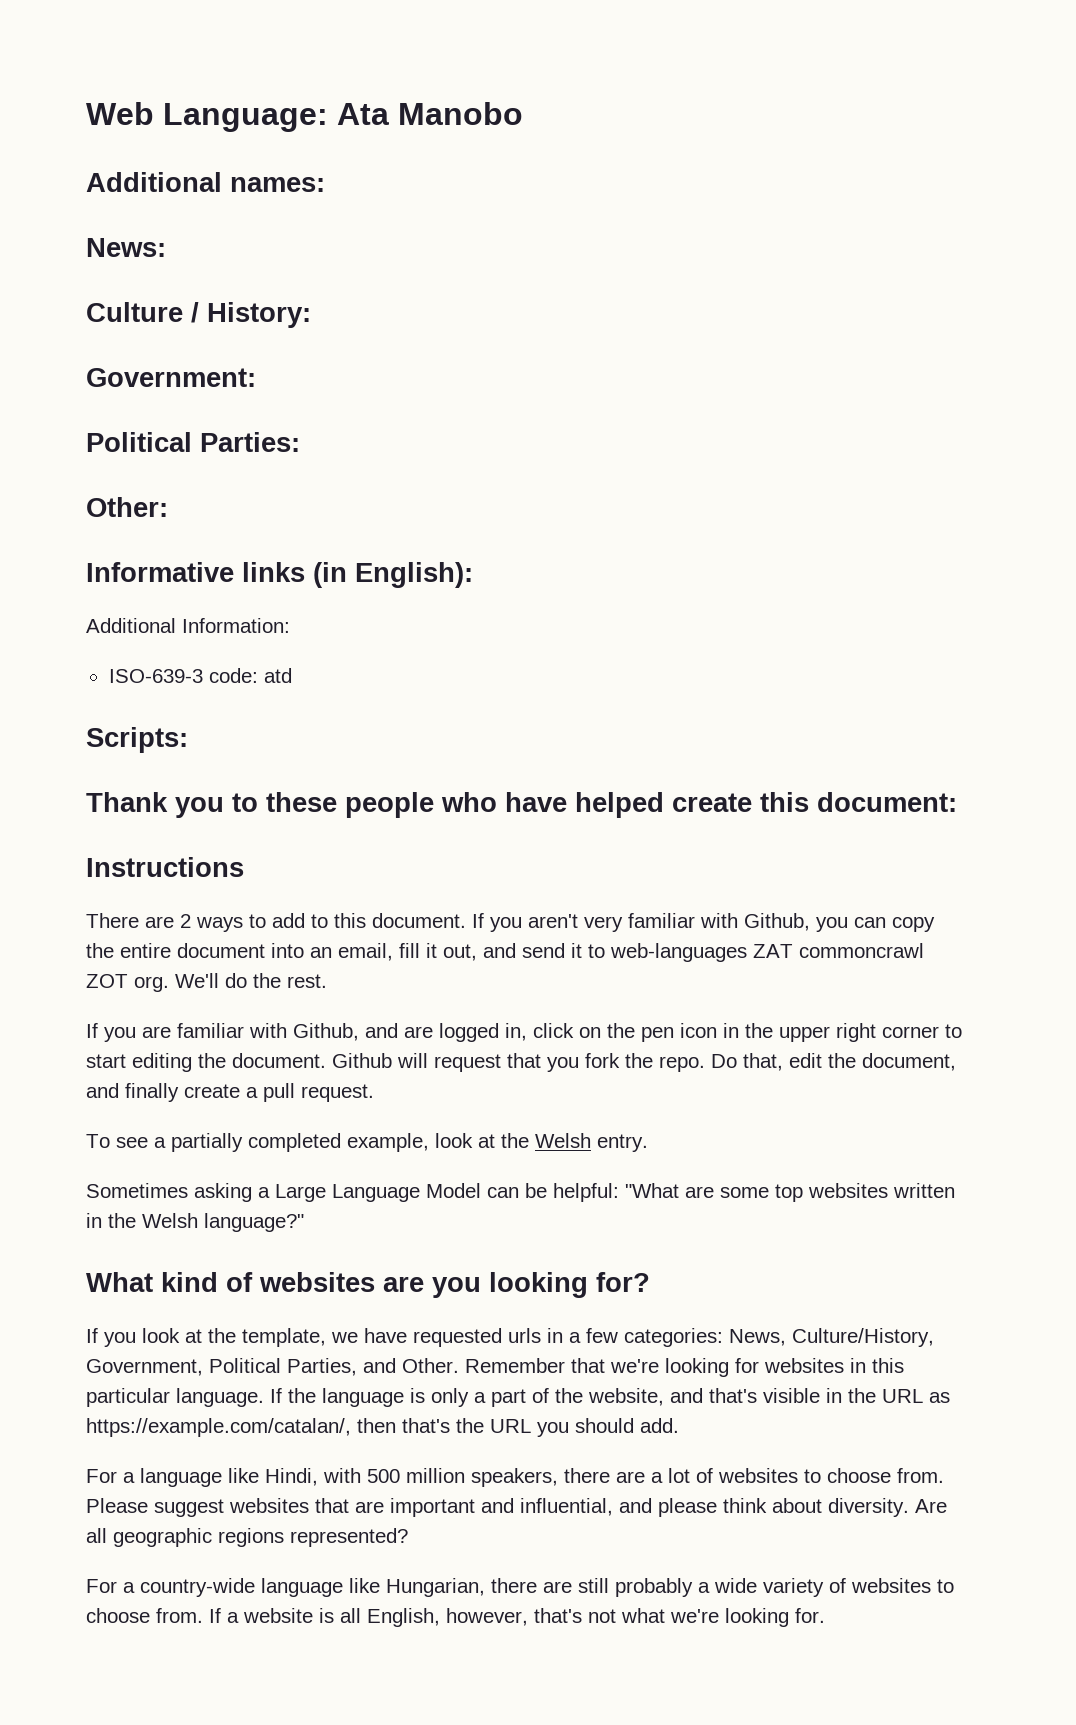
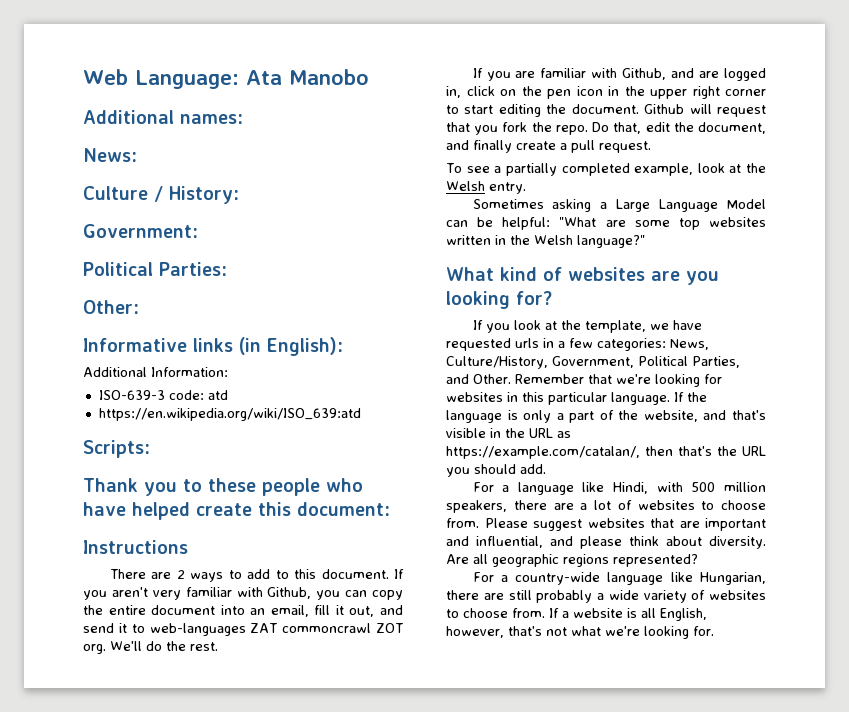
+ https://en.wikipedia.org/wiki/ISO_639:atd

